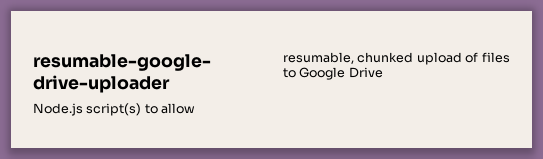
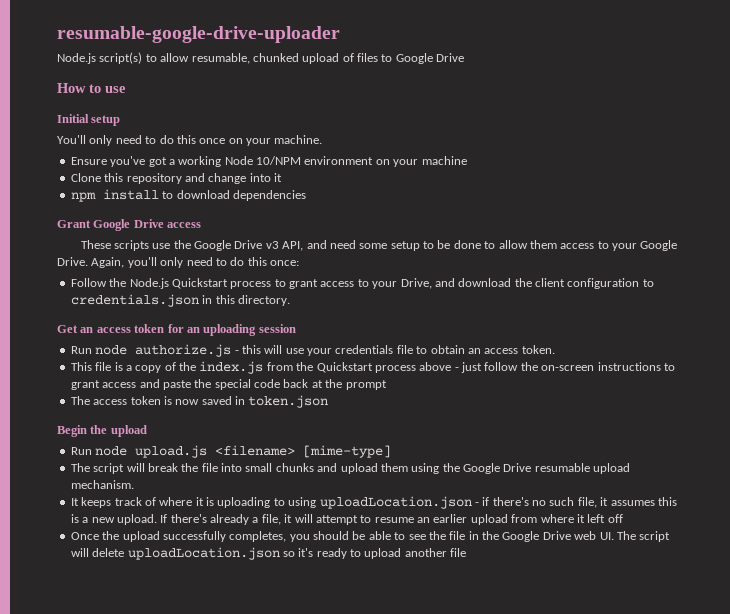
+ How to use
+ Initial setup
+ You'll only need to do this once on your machine.
+ Ensure you've got a working Node 10/NPM environment on your machine
+ Clone this repository and change into it
+ npm install to download dependencies
+ Grant Google Drive access
+ These scripts use the Google Drive v3 API, and need some setup to be done to allow them access to your Google Drive. Again, you'll only need to do this once:
+ Follow the Node.js Quickstart process to grant access to your Drive, and download the client configuration to credentials.json in this directory.
+ Get an access token for an uploading session
+ Run node authorize.js - this will use your credentials file to obtain an access token.
+ This file is a copy of the index.js from the Quickstart process above - just follow the on-screen instructions to grant access and paste the special code back at the prompt
+ The access token is now saved in token.json
+ Begin the upload
+ Run node upload.js <filename> [mime-type]
+ The script will break the file into small chunks and upload them using the Google Drive resumable upload mechanism.
+ It keeps track of where it is uploading to using uploadLocation.json - if there's no such file, it assumes this is a new upload. If there's already a file, it will attempt to resume an earlier upload from where it left off
+ Once the upload successfully completes, you should be able to see the file in the Google Drive web UI. The script will delete uploadLocation.json so it's ready to upload another file

